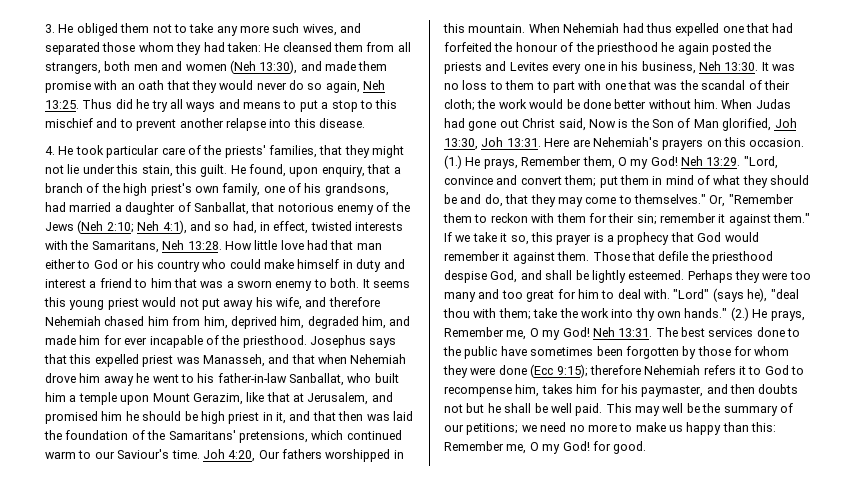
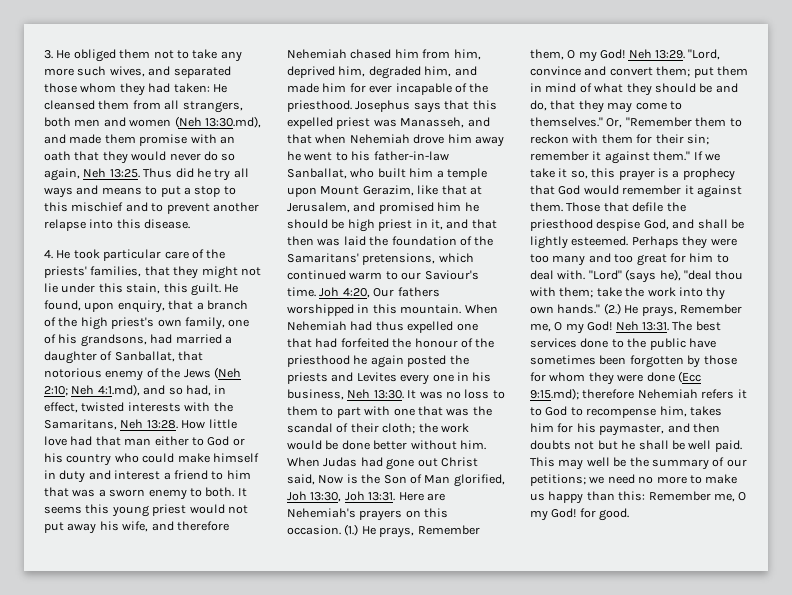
- 3. He obliged them not to take any more such wives, and separated those whom they had taken: He cleansed them from all strangers, both men and women (Neh 13:30), and made them promise with an oath that they would never do so again, Neh 13:25.
+ 3. He obliged them not to take any more such wives, and separated those whom they had taken: He cleansed them from all strangers, both men and women (Neh 13:30.md), and made them promise with an oath that they would never do so again, Neh 13:25.
- He found, upon enquiry, that a branch of the high priest's own family, one of his grandsons, had married a daughter of Sanballat, that notorious enemy of the Jews (Neh 2:10; Neh 4:1), and so had, in effect, twisted interests with the Samaritans, Neh 13:28.
+ He found, upon enquiry, that a branch of the high priest's own family, one of his grandsons, had married a daughter of Sanballat, that notorious enemy of the Jews (Neh 2:10; Neh 4:1.md), and so had, in effect, twisted interests with the Samaritans, Neh 13:28.
- The best services done to the public have sometimes been forgotten by those for whom they were done (Ecc 9:15); therefore Nehemiah refers it to God to recompense him, takes him for his paymaster, and then doubts not but he shall be well paid.
+ The best services done to the public have sometimes been forgotten by those for whom they were done (Ecc 9:15.md); therefore Nehemiah refers it to God to recompense him, takes him for his paymaster, and then doubts not but he shall be well paid.

